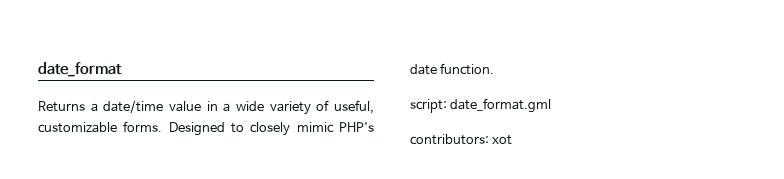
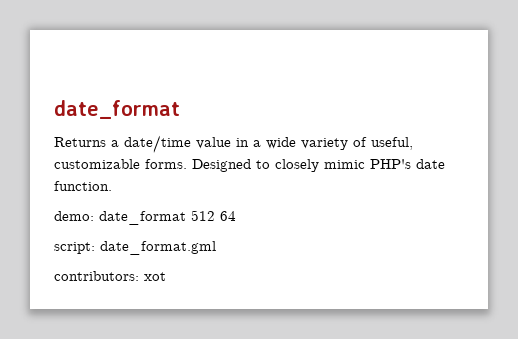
+ demo: date_format 512 64

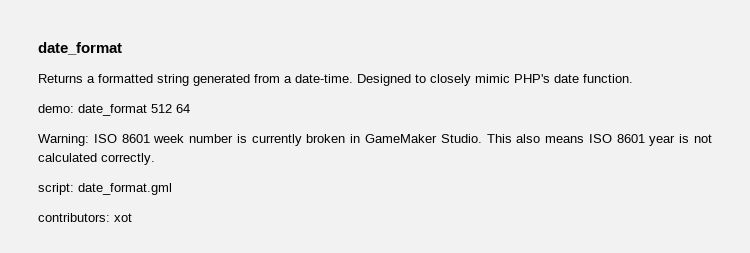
- Returns a date/time value in a wide variety of useful, customizable forms.
+ Returns a formatted string generated from a date-time.
+ Warning: ISO 8601 week number is currently broken in GameMaker Studio. This also means ISO 8601 year is not calculated correctly.

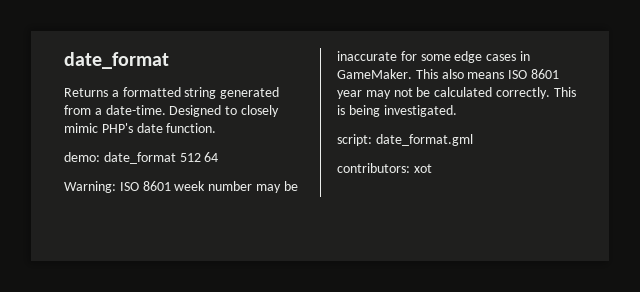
- Warning: ISO 8601 week number is currently broken in GameMaker Studio.
+ Warning: ISO 8601 week number may be inaccurate for some edge cases in GameMaker.
- This also means ISO 8601 year is not calculated correctly.
+ This also means ISO 8601 year may not be calculated correctly. This is being investigated.

